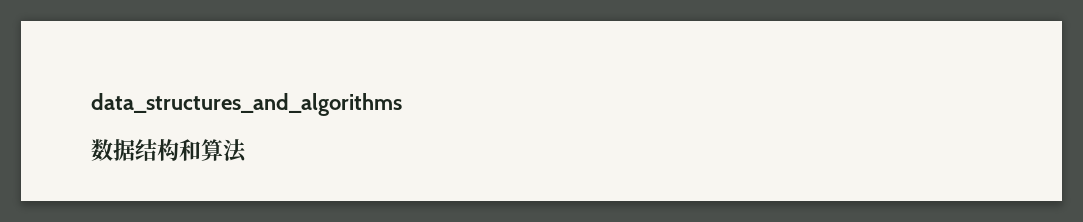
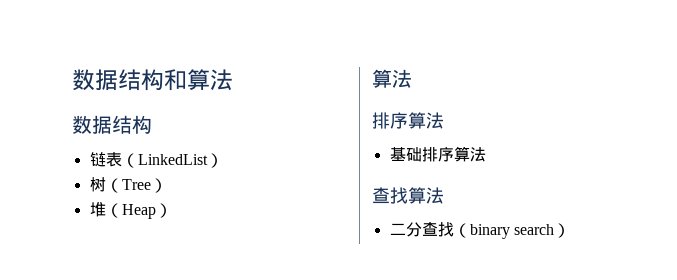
- data_structures_and_algorithms
  数据结构和算法
+ 数据结构
+ 链表（LinkedList）
+ 树（Tree）
+ 堆（Heap）
+ 算法
+ 排序算法
+ 基础排序算法
+ 查找算法
+ 二分查找（binary search）

